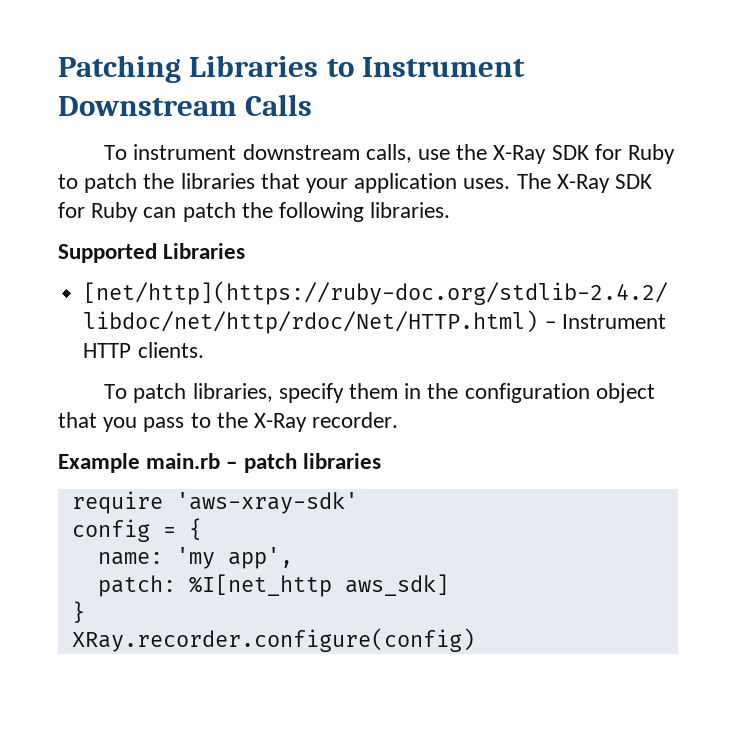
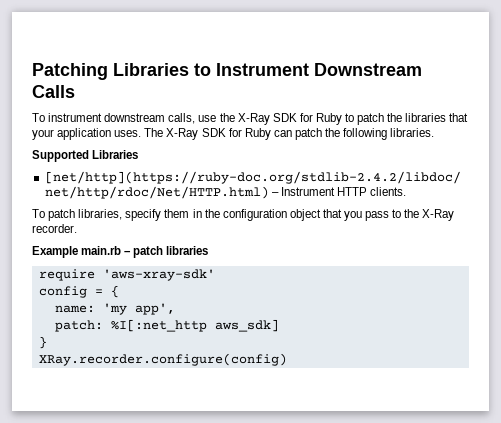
- patch: %I[net_http aws_sdk]
+ patch: %I[:net_http aws_sdk]

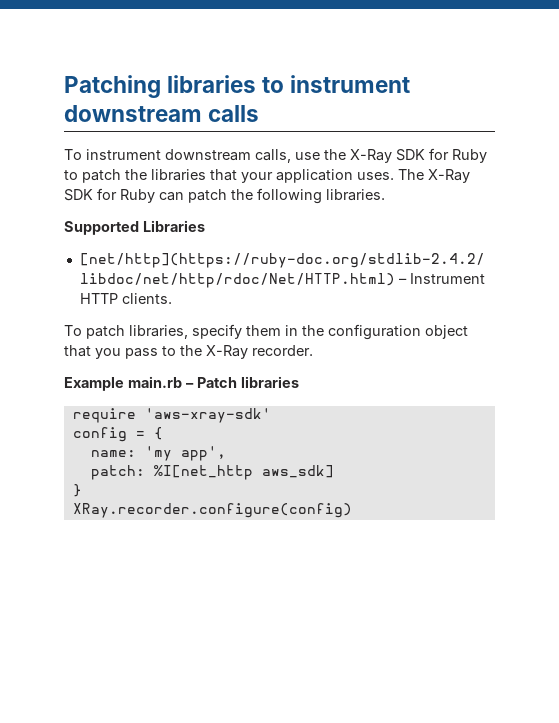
- Patching Libraries to Instrument Downstream Calls
+ Patching libraries to instrument downstream calls
- Example main.rb – patch libraries
+ Example main.rb – Patch libraries
- patch: %I[:net_http aws_sdk]
+ patch: %I[net_http aws_sdk]

